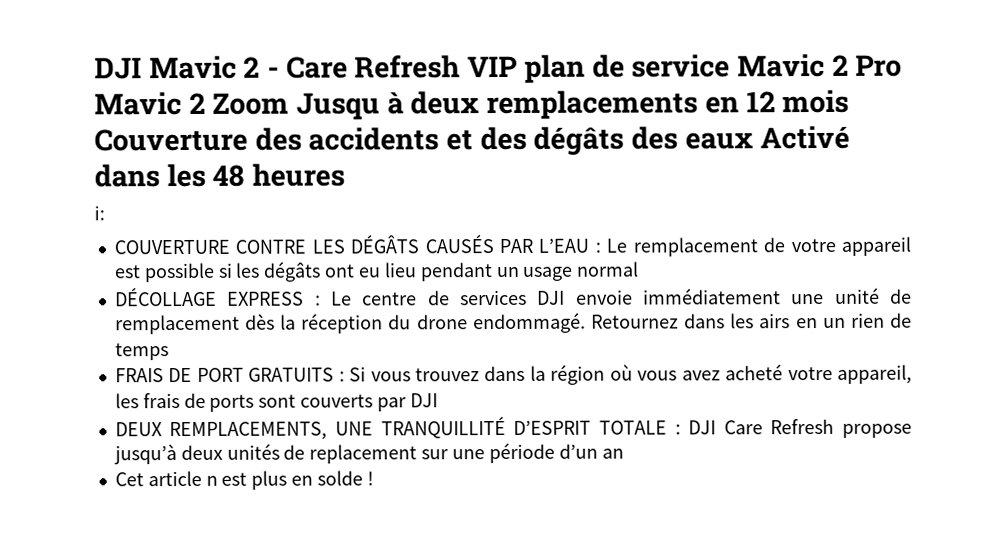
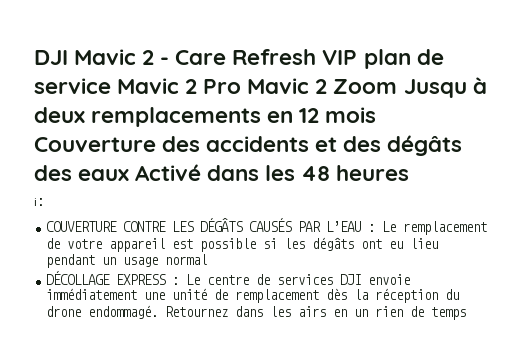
- FRAIS DE PORT GRATUITS : Si vous trouvez dans la région où vous avez acheté votre appareil, les frais de ports sont couverts par DJI
- DEUX REMPLACEMENTS, UNE TRANQUILLITÉ D’ESPRIT TOTALE : DJI Care Refresh propose jusqu’à deux unités de replacement sur une période d’un an
- Cet article n est plus en solde !

